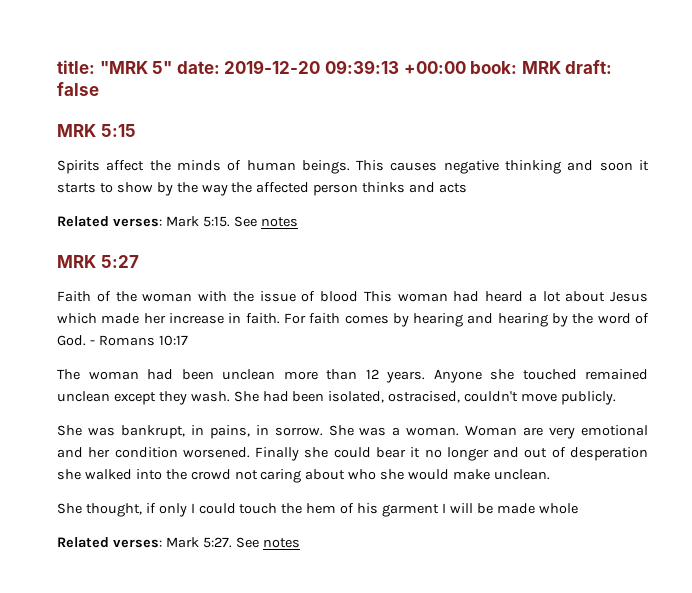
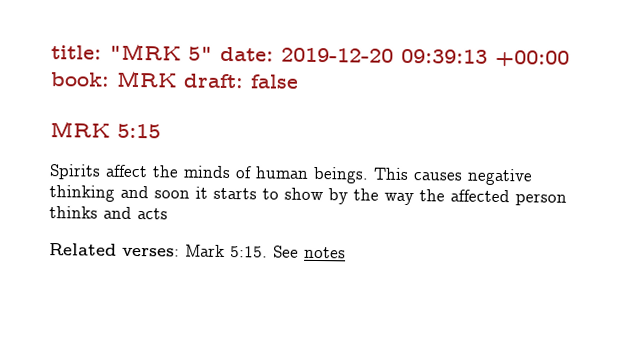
- MRK 5:27
- Faith of the woman with the issue of blood This woman had heard a lot about Jesus which made her increase in faith. For faith comes by hearing and hearing by the word of God. - Romans 10:17
- The woman had been unclean more than 12 years. Anyone she touched remained unclean except they wash. She had been isolated, ostracised, couldn't move publicly.
- She was bankrupt, in pains, in sorrow. She was a woman. Woman are very emotional and her condition worsened. Finally she could bear it no longer and out of desperation she walked into the crowd not caring about who she would make unclean.
- She thought, if only I could touch the hem of his garment I will be made whole
- Related verses: Mark 5:27. See notes

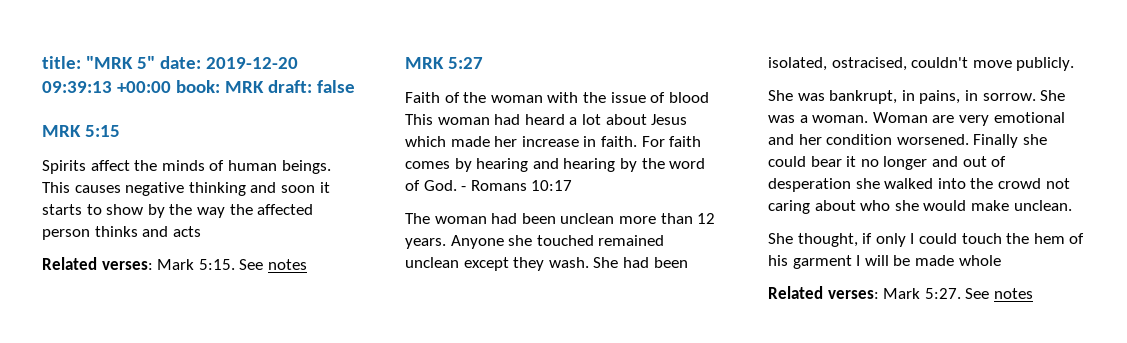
+ MRK 5:27
+ Faith of the woman with the issue of blood This woman had heard a lot about Jesus which made her increase in faith. For faith comes by hearing and hearing by the word of God. - Romans 10:17
+ The woman had been unclean more than 12 years. Anyone she touched remained unclean except they wash. She had been isolated, ostracised, couldn't move publicly.
+ She was bankrupt, in pains, in sorrow. She was a woman. Woman are very emotional and her condition worsened. Finally she could bear it no longer and out of desperation she walked into the crowd not caring about who she would make unclean.
+ She thought, if only I could touch the hem of his garment I will be made whole
+ Related verses: Mark 5:27. See notes

